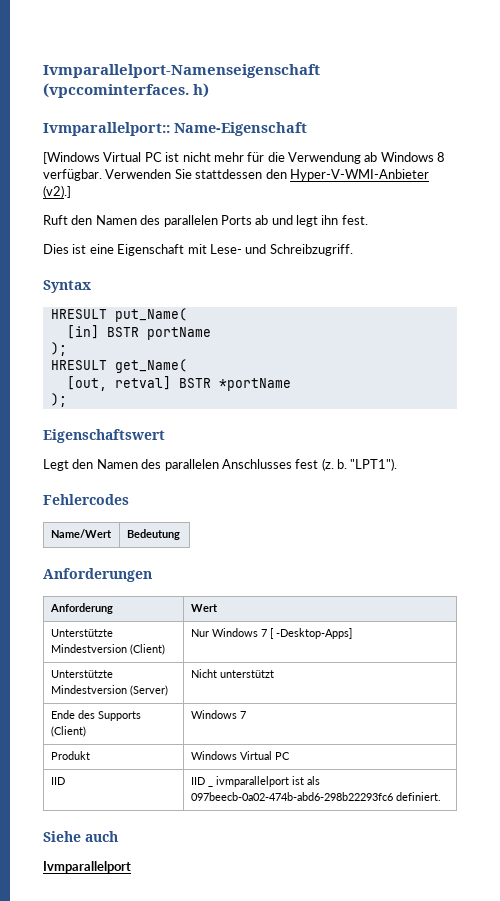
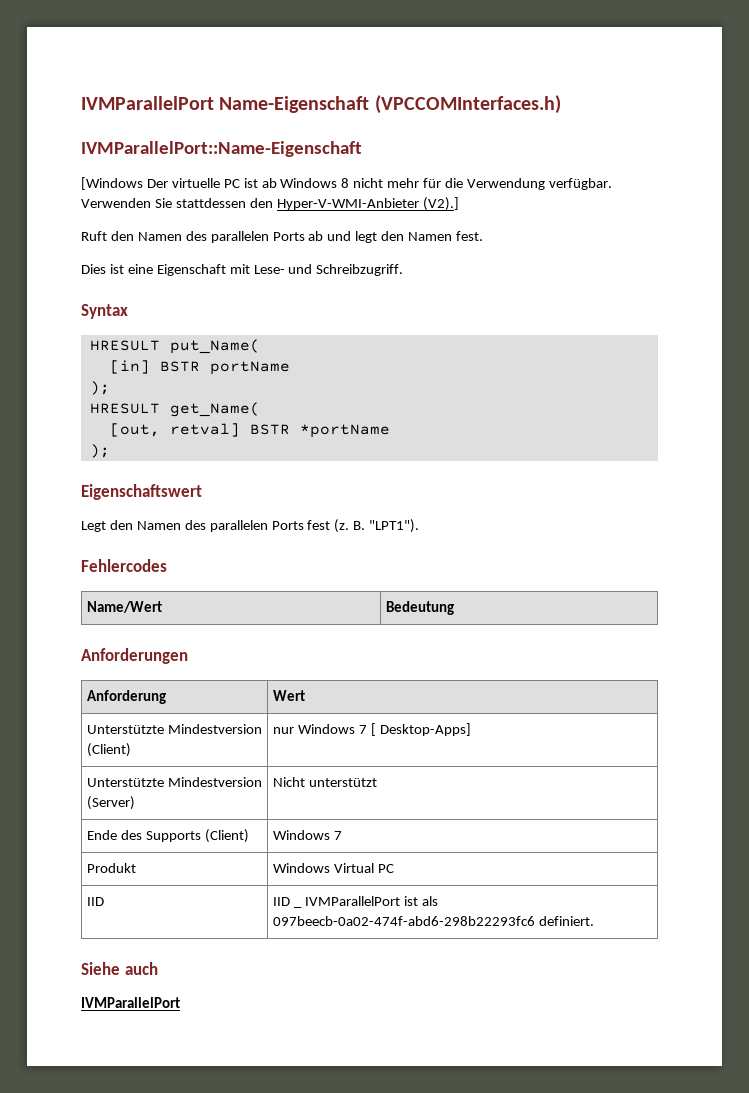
- Ivmparallelport-Namenseigenschaft (vpccominterfaces. h)
- Ivmparallelport:: Name-Eigenschaft
- [Windows Virtual PC ist nicht mehr für die Verwendung ab Windows 8 verfügbar.
+ IVMParallelPort Name-Eigenschaft (VPCCOMInterfaces.h)
+ IVMParallelPort::Name-Eigenschaft
+ [Windows Der virtuelle PC ist ab Windows 8 nicht mehr für die Verwendung verfügbar.
- Verwenden Sie stattdessen den Hyper-V-WMI-Anbieter (v2).]
+ Verwenden Sie stattdessen den Hyper-V-WMI-Anbieter (V2).]
- Ruft den Namen des parallelen Ports ab und legt ihn fest.
+ Ruft den Namen des parallelen Ports ab und legt den Namen fest.
- Legt den Namen des parallelen Anschlusses fest (z. b. "LPT1").
+ Legt den Namen des parallelen Ports fest (z. B. "LPT1").
- Unterstützte Mindestversion (Client) | Nur Windows 7 [ -Desktop-Apps]
+ Unterstützte Mindestversion (Client) | nur Windows 7 [ Desktop-Apps]
- IID | IID _ ivmparallelport ist als 097beecb-0a02-474b-abd6-298b22293fc6 definiert.
+ IID | IID _ IVMParallelPort ist als 097beecb-0a02-474f-abd6-298b22293fc6 definiert.
  Siehe auch
- Ivmparallelport
+ IVMParallelPort

